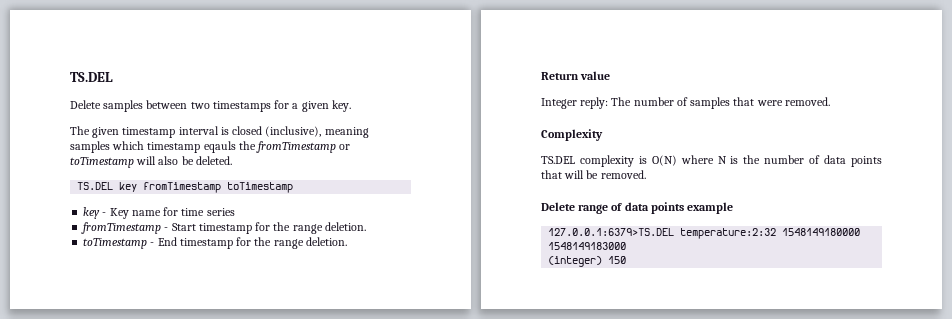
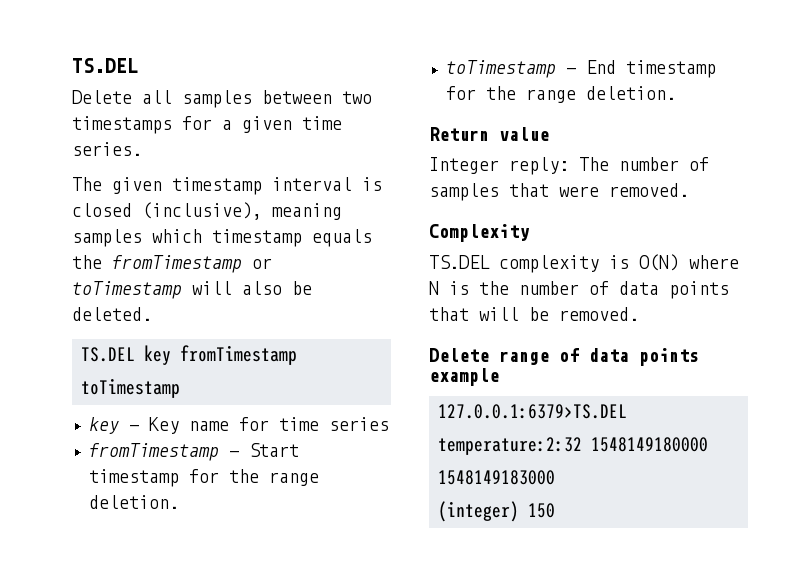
- Delete samples between two timestamps for a given key.
+ Delete all samples between two timestamps for a given time series.
- The given timestamp interval is closed (inclusive), meaning samples which timestamp eqauls the fromTimestamp or toTimestamp will also be deleted.
+ The given timestamp interval is closed (inclusive), meaning samples which timestamp equals the fromTimestamp or toTimestamp will also be deleted.

